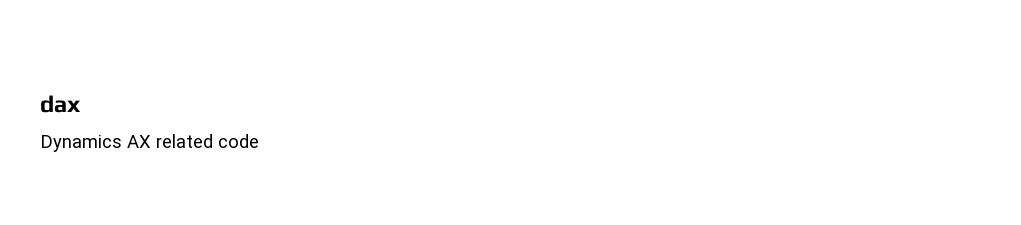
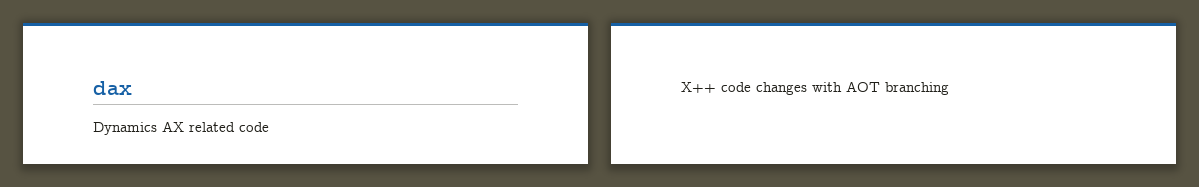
+ X++ code changes with AOT branching

